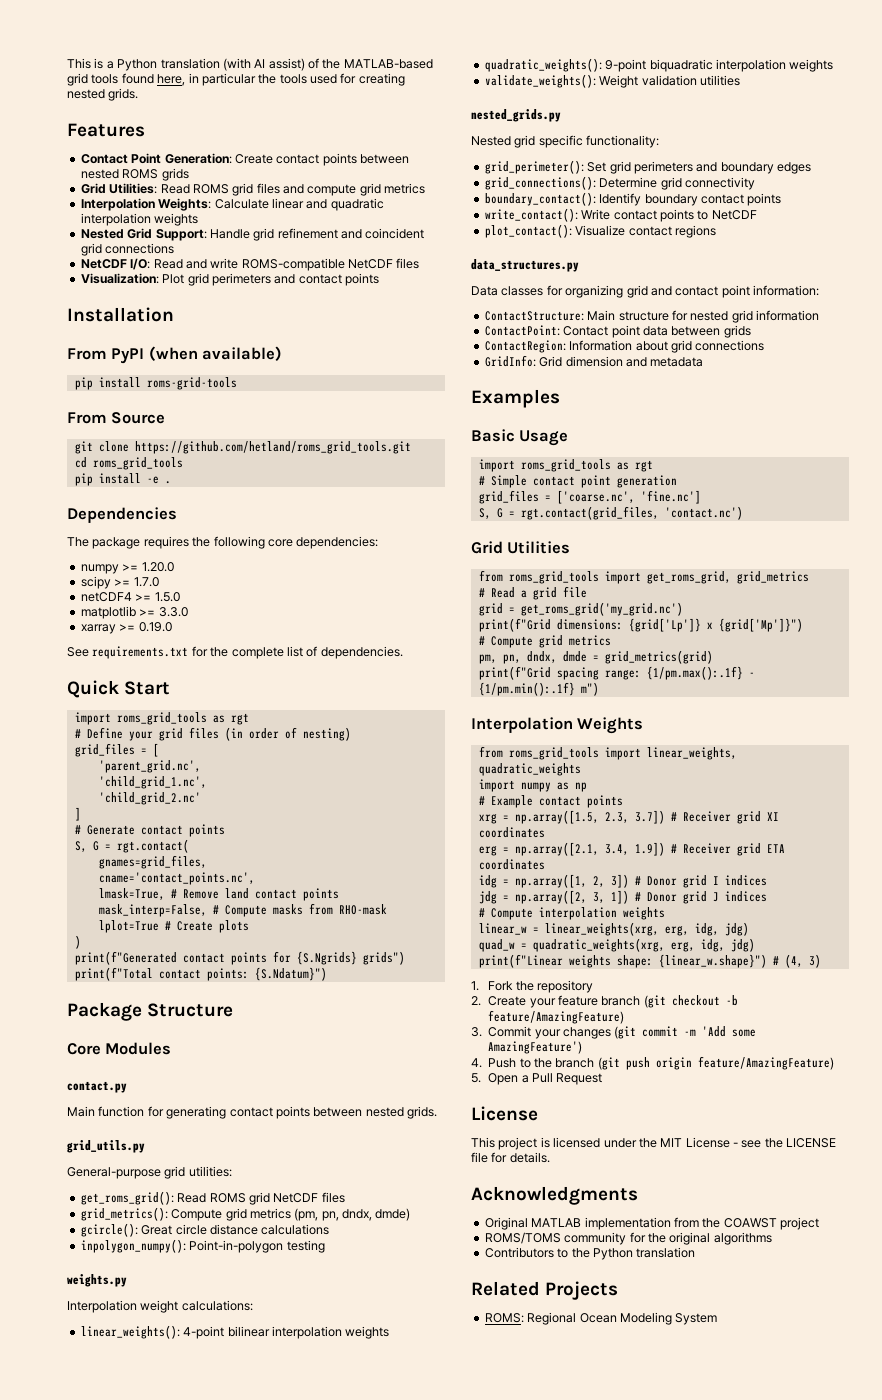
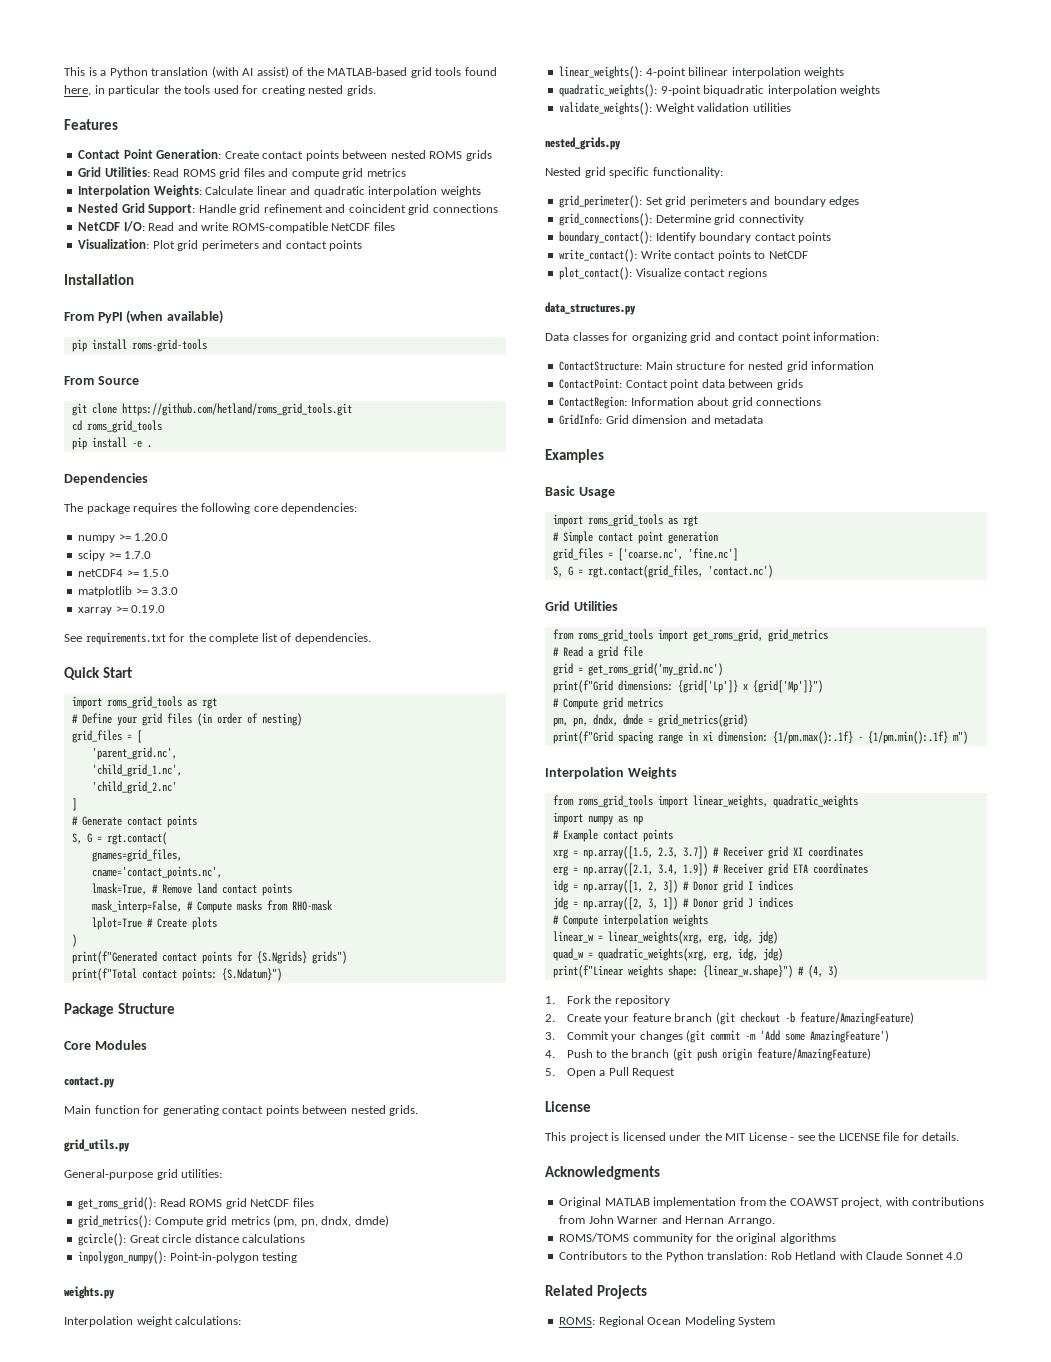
- print(f"Grid spacing range: {1/pm.max():.1f} - {1/pm.min():.1f} m")
+ print(f"Grid spacing range in xi dimension: {1/pm.max():.1f} - {1/pm.min():.1f} m")
- Original MATLAB implementation from the COAWST project
+ Original MATLAB implementation from the COAWST project, with contributions from John Warner and Hernan Arrango.
- Contributors to the Python translation
+ Contributors to the Python translation: Rob Hetland with Claude Sonnet 4.0

